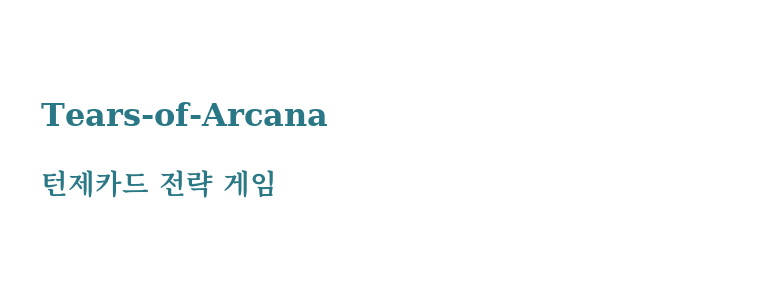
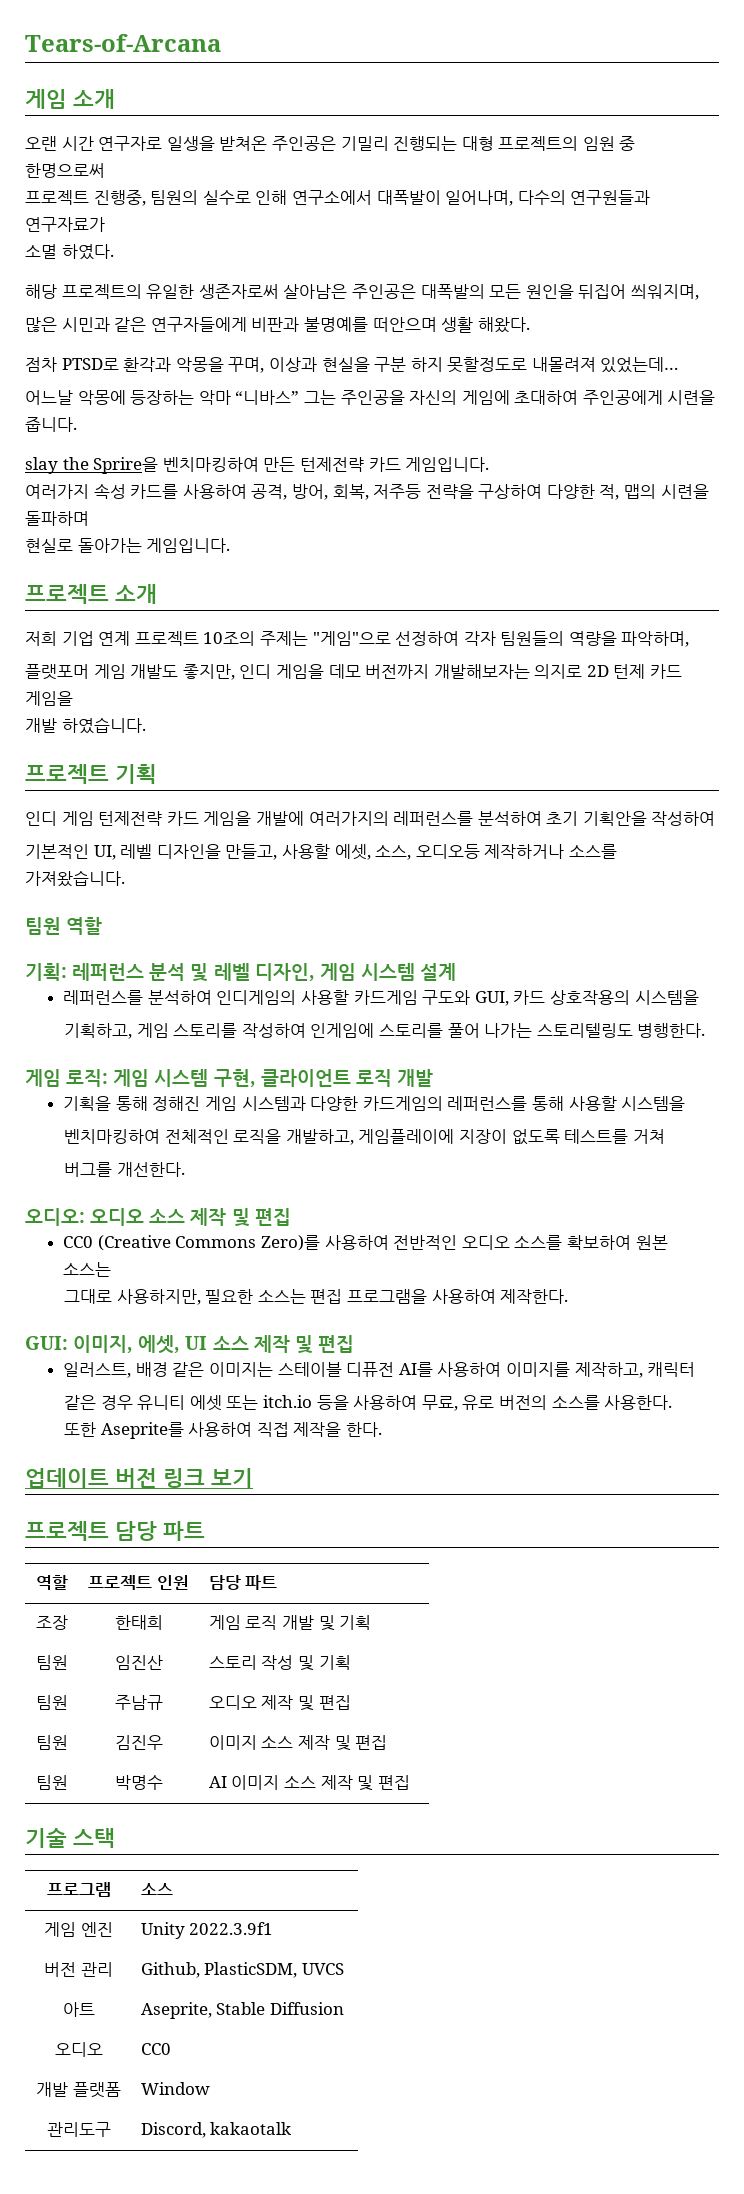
- 턴제카드 전략 게임
+ 게임 소개
+ 오랜 시간 연구자로 일생을 받쳐온 주인공은 기밀리 진행되는 대형 프로젝트의 임원 중 한명으로써
+ 프로젝트 진행중, 팀원의 실수로 인해 연구소에서 대폭발이 일어나며, 다수의 연구원들과 연구자료가
+ 소멸 하였다.
+ 해당 프로젝트의 유일한 생존자로써 살아남은 주인공은 대폭발의 모든 원인을 뒤집어 씌워지며,
+ 많은 시민과 같은 연구자들에게 비판과 불명예를 떠안으며 생활 해왔다.
+ 점차 PTSD로 환각과 악몽을 꾸며, 이상과 현실을 구분 하지 못할정도로 내몰려져 있었는데…
+ 어느날 악몽에 등장하는 악마 “니바스” 그는 주인공을 자신의 게임에 초대하여 주인공에게 시련을 줍니다.
+ slay the Sprire을 벤치마킹하여 만든 턴제전략 카드 게임입니다.
+ 여러가지 속성 카드를 사용하여 공격, 방어, 회복, 저주등 전략을 구상하여 다양한 적, 맵의 시련을 돌파하며
+ 현실로 돌아가는 게임입니다.
+ 프로젝트 소개
+ 저희 기업 연계 프로젝트 10조의 주제는 "게임"으로 선정하여 각자 팀원들의 역량을 파악하며,
+ 플랫포머 게임 개발도 좋지만, 인디 게임을 데모 버전까지 개발해보자는 의지로 2D 턴제 카드 게임을
+ 개발 하였습니다.
+ 프로젝트 기획
+ 인디 게임 턴제전략 카드 게임을 개발에 여러가지의 레퍼런스를 분석하여 초기 기획안을 작성하여
+ 기본적인 UI, 레벨 디자인을 만들고, 사용할 에셋, 소스, 오디오등 제작하거나 소스를 가져왔습니다.
+ 팀원 역할
+ 기획: 레퍼런스 분석 및 레벨 디자인, 게임 시스템 설계
+ 레퍼런스를 분석하여 인디게임의 사용할 카드게임 구도와 GUI, 카드 상호작용의 시스템을
+ 기획하고, 게임 스토리를 작성하여 인게임에 스토리를 풀어 나가는 스토리텔링도 병행한다.
+ 게임 로직: 게임 시스템 구현, 클라이언트 로직 개발
+ 기획을 통해 정해진 게임 시스템과 다양한 카드게임의 레퍼런스를 통해 사용할 시스템을
+ 벤치마킹하여 전체적인 로직을 개발하고, 게임플레이에 지장이 없도록 테스트를 거쳐
+ 버그를 개선한다.
+ 오디오: 오디오 소스 제작 및 편집
+ CC0 (Creative Commons Zero)를 사용하여 전반적인 오디오 소스를 확보하여 원본 소스는
+ 그대로 사용하지만, 필요한 소스는 편집 프로그램을 사용하여 제작한다.
+ GUI: 이미지, 에셋, UI 소스 제작 및 편집
+ 일러스트, 배경 같은 이미지는 스테이블 디퓨전 AI를 사용하여 이미지를 제작하고, 캐릭터
+ 같은 경우 유니티 에셋 또는 itch.io 등을 사용하여 무료, 유로 버전의 소스를 사용한다.
+ 또한 Aseprite를 사용하여 직접 제작을 한다.
+ 업데이트 버전 링크 보기
+ 프로젝트 담당 파트
+ 역할 | 프로젝트 인원 | 담당 파트
+ 조장 | 한태희 | 게임 로직 개발 및 기획
+ 팀원 | 임진산 | 스토리 작성 및 기획
+ 팀원 | 주남규 | 오디오 제작 및 편집
+ 팀원 | 김진우 | 이미지 소스 제작 및 편집
+ 팀원 | 박명수 | AI 이미지 소스 제작 및 편집
+ 기술 스택
+ 프로그램 | 소스
+ 게임 엔진 | Unity 2022.3.9f1
+ 버전 관리 | Github, PlasticSDM, UVCS
+ 아트 | Aseprite, Stable Diffusion
+ 오디오 | CC0
+ 개발 플랫폼 | Window
+ 관리도구 | Discord, kakaotalk

